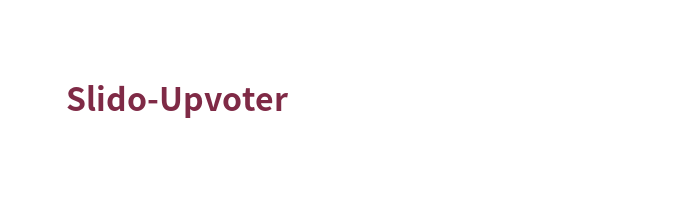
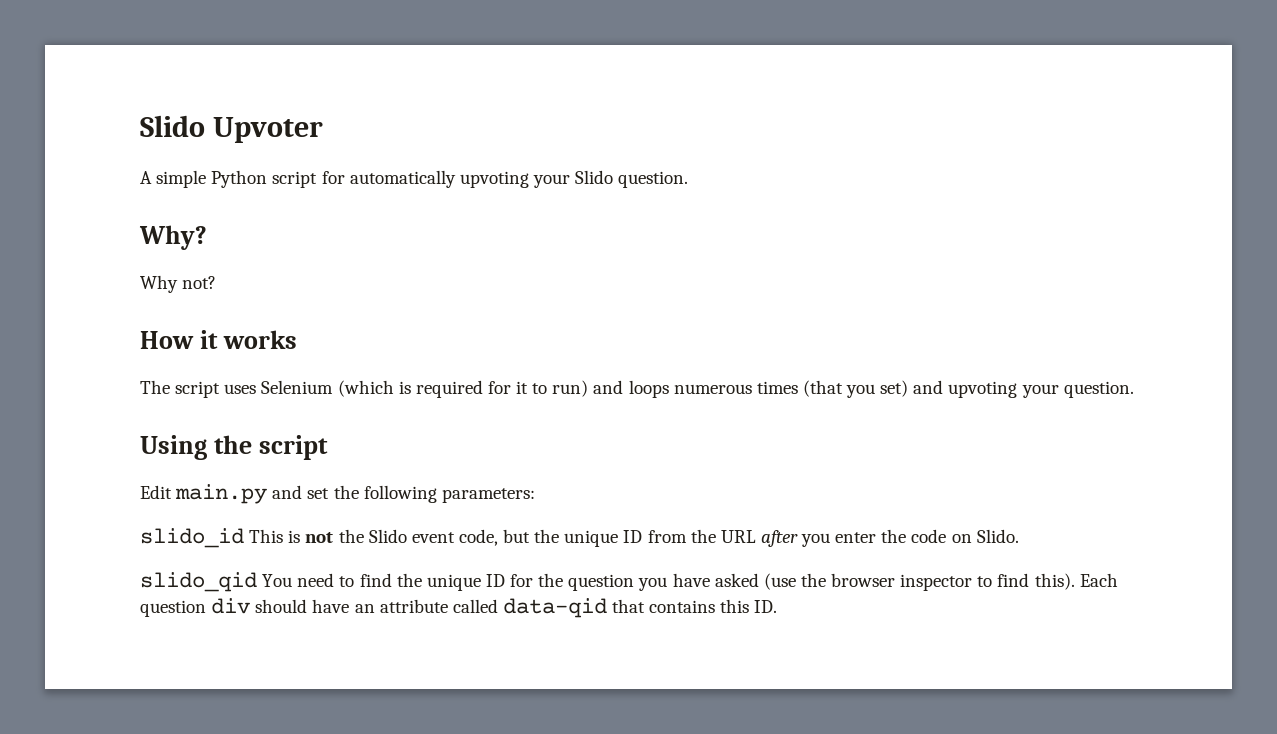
- Slido-Upvoter
+ Slido Upvoter
+ A simple Python script for automatically upvoting your Slido question.
+ Why?
+ Why not?
+ How it works
+ The script uses Selenium (which is required for it to run) and loops numerous times (that you set) and upvoting your question.
+ Using the script
+ Edit main.py and set the following parameters:
+ slido_id This is not the Slido event code, but the unique ID from the URL after you enter the code on Slido.
+ slido_qid You need to find the unique ID for the question you have asked (use the browser inspector to find this). Each question div should have an attribute called data-qid that contains this ID.

